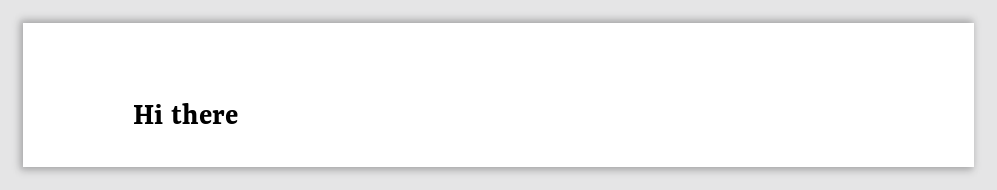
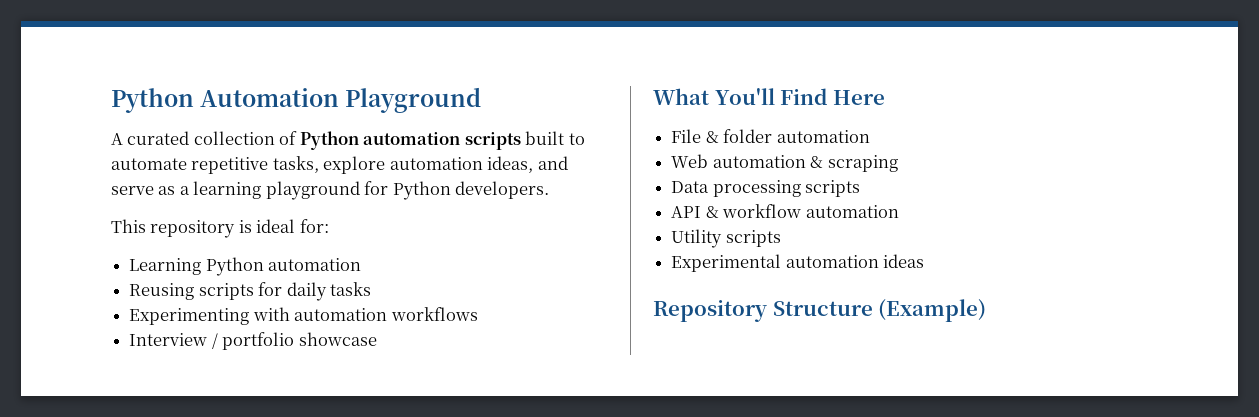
- Hi there
+ Python Automation Playground
+ A curated collection of Python automation scripts built to automate repetitive tasks, explore automation ideas, and serve as a learning playground for Python developers.
+ This repository is ideal for:
+ Learning Python automation
+ Reusing scripts for daily tasks
+ Experimenting with automation workflows
+ Interview / portfolio showcase
+ What You'll Find Here
+ File & folder automation
+ Web automation & scraping
+ Data processing scripts
+ API & workflow automation
+ Utility scripts
+ Experimental automation ideas
+ Repository Structure (Example)

